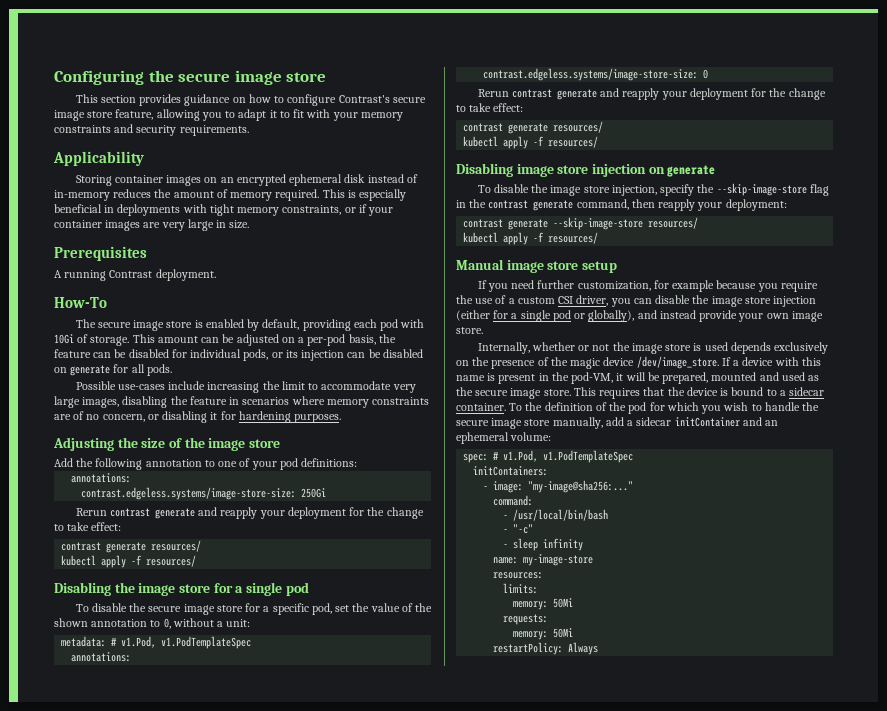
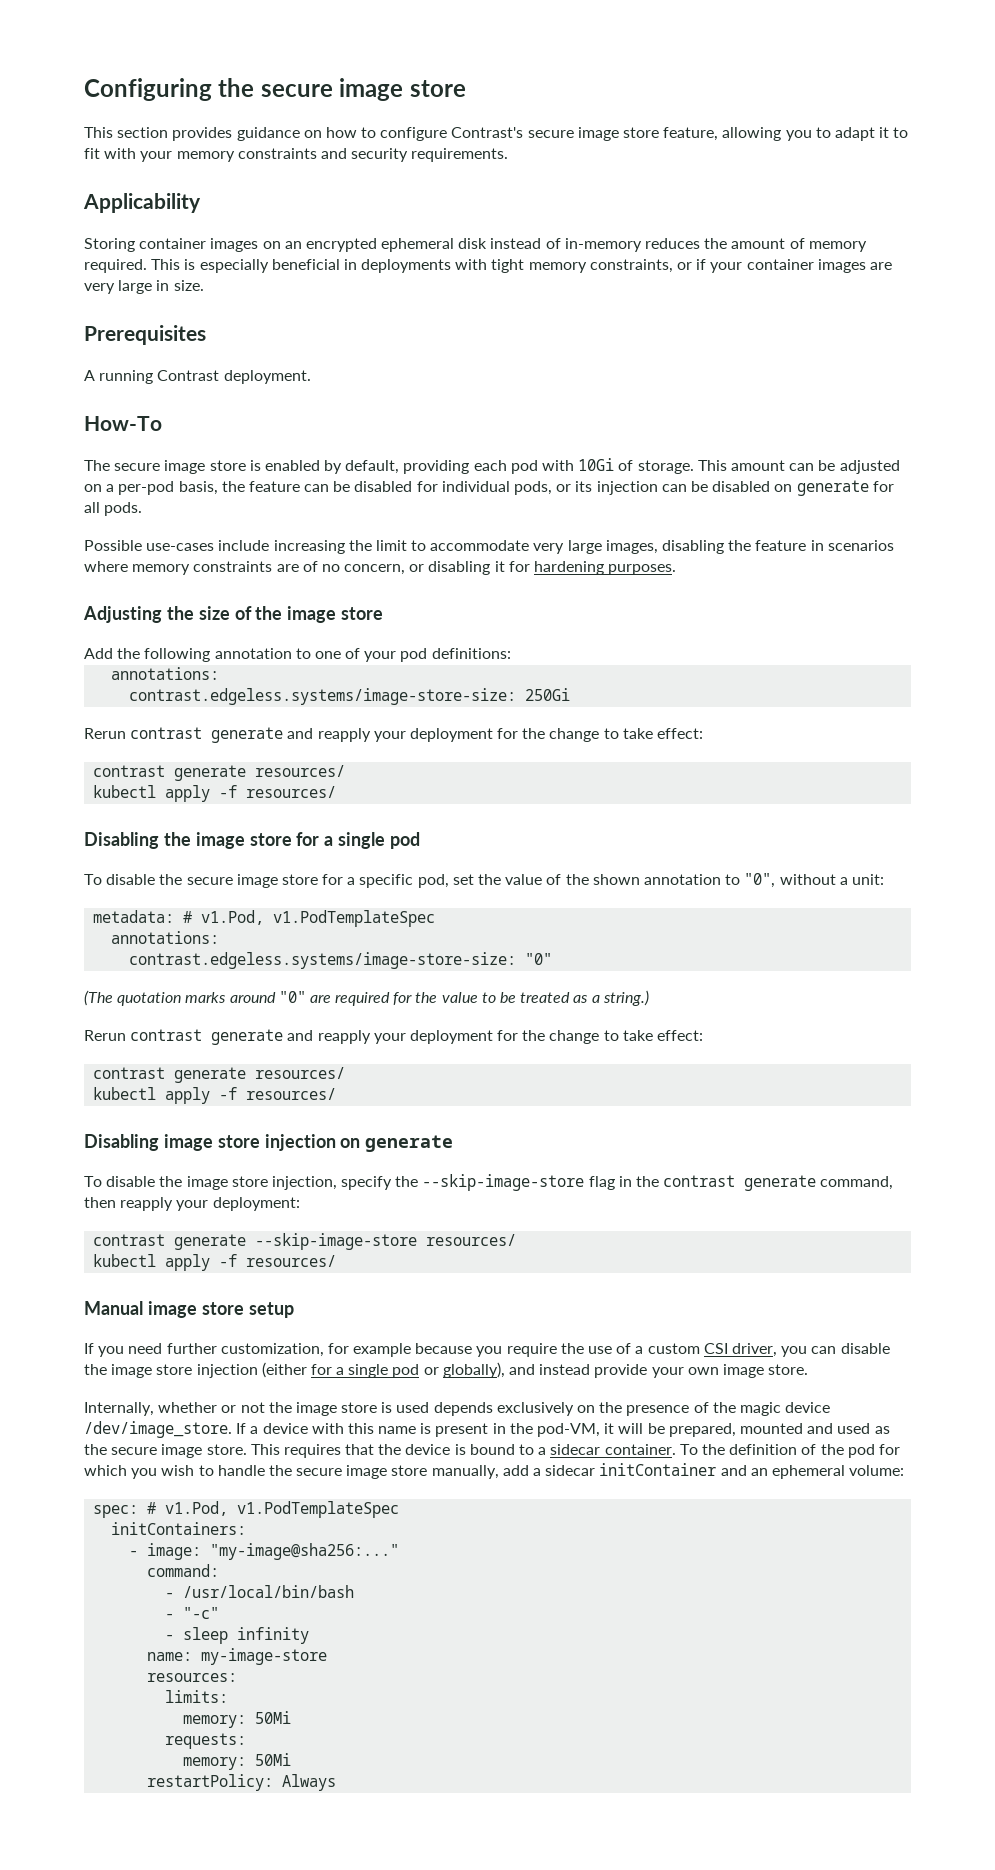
- To disable the secure image store for a specific pod, set the value of the shown annotation to 0, without a unit:
+ To disable the secure image store for a specific pod, set the value of the shown annotation to "0", without a unit:
- contrast.edgeless.systems/image-store-size: 0
+ contrast.edgeless.systems/image-store-size: "0"
+ (The quotation marks around "0" are required for the value to be treated as a string.)

